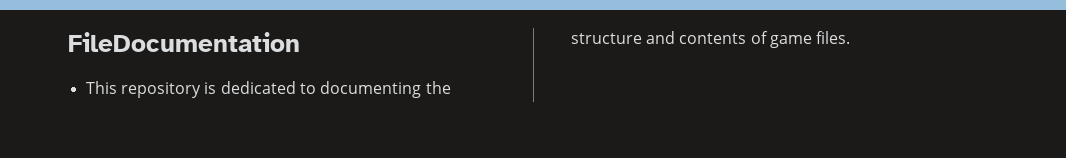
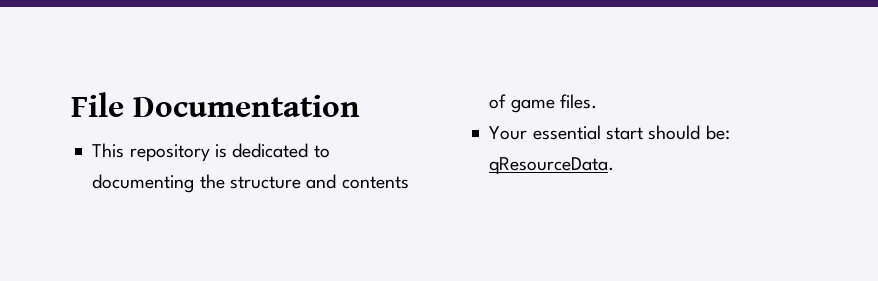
- FileDocumentation
+ File Documentation
+ Your essential start should be: qResourceData.

